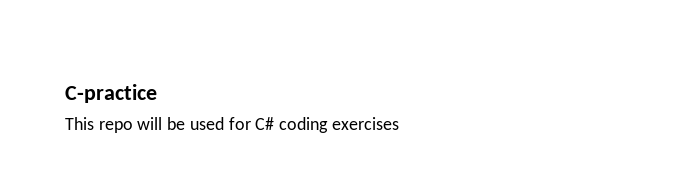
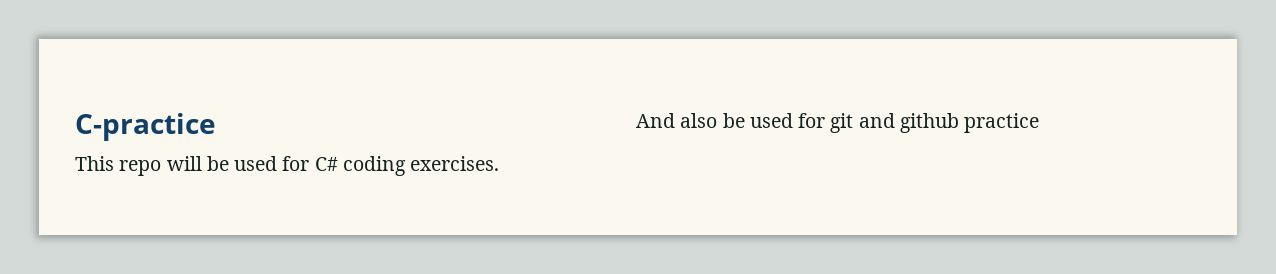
- This repo will be used for C# coding exercises
+ This repo will be used for C# coding exercises.
+ And also be used for git and github practice

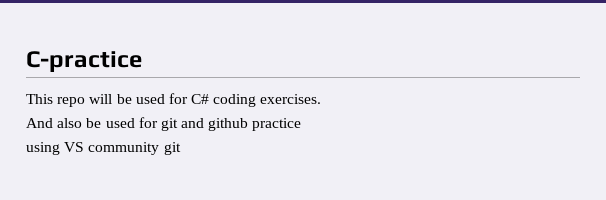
+ using VS community git

